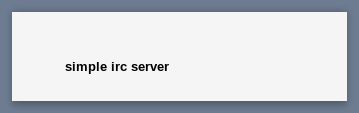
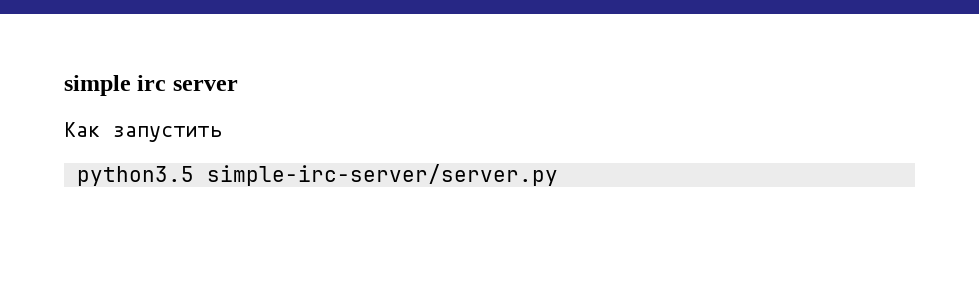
+ Как запустить
+ python3.5 simple-irc-server/server.py

